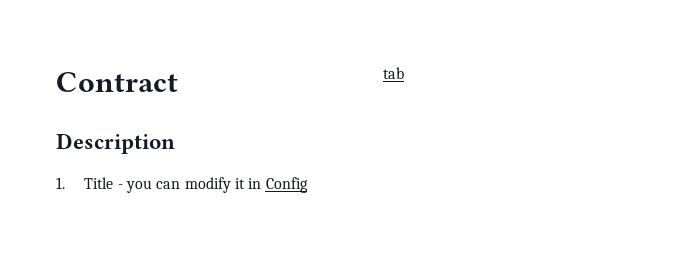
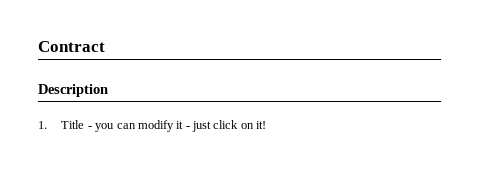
- 1. Title - you can modify it in Config tab
+ 1. Title - you can modify it - just click on it!

